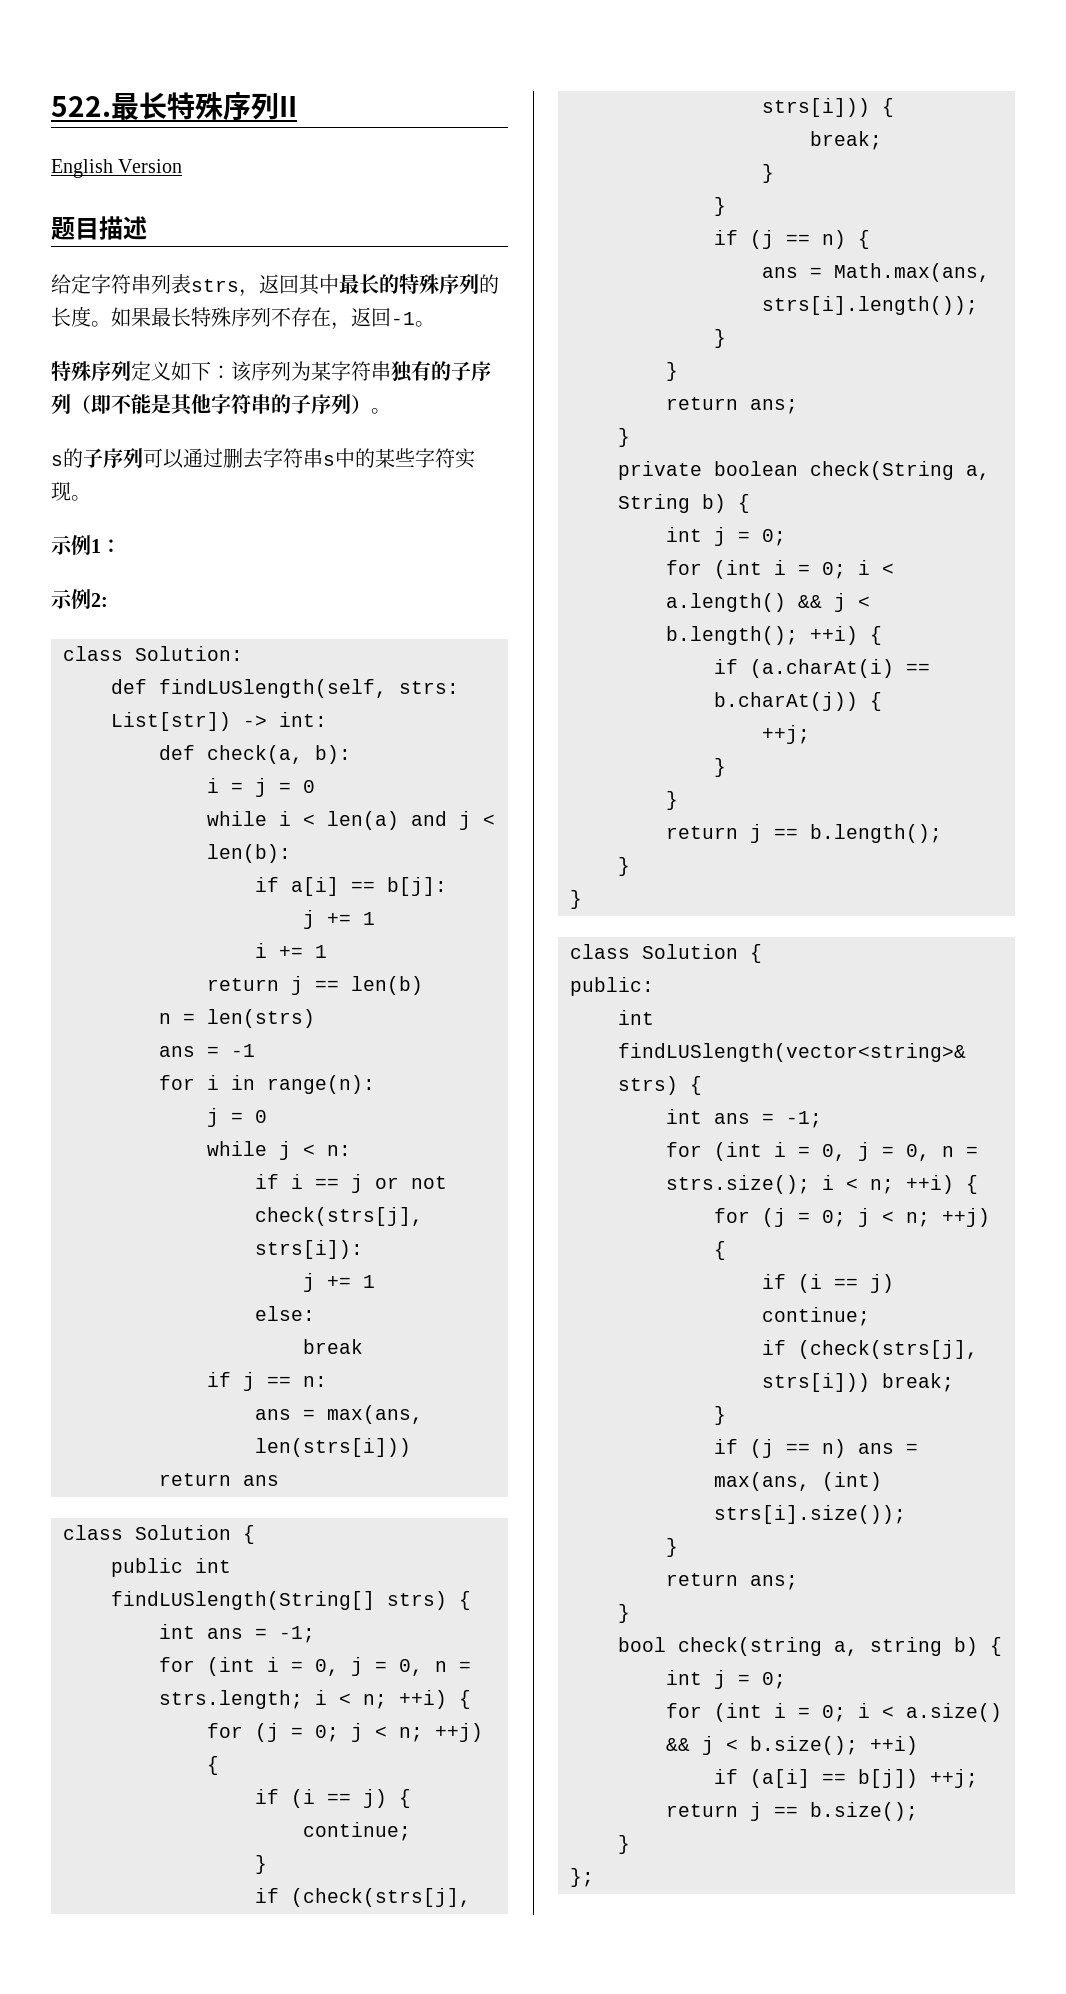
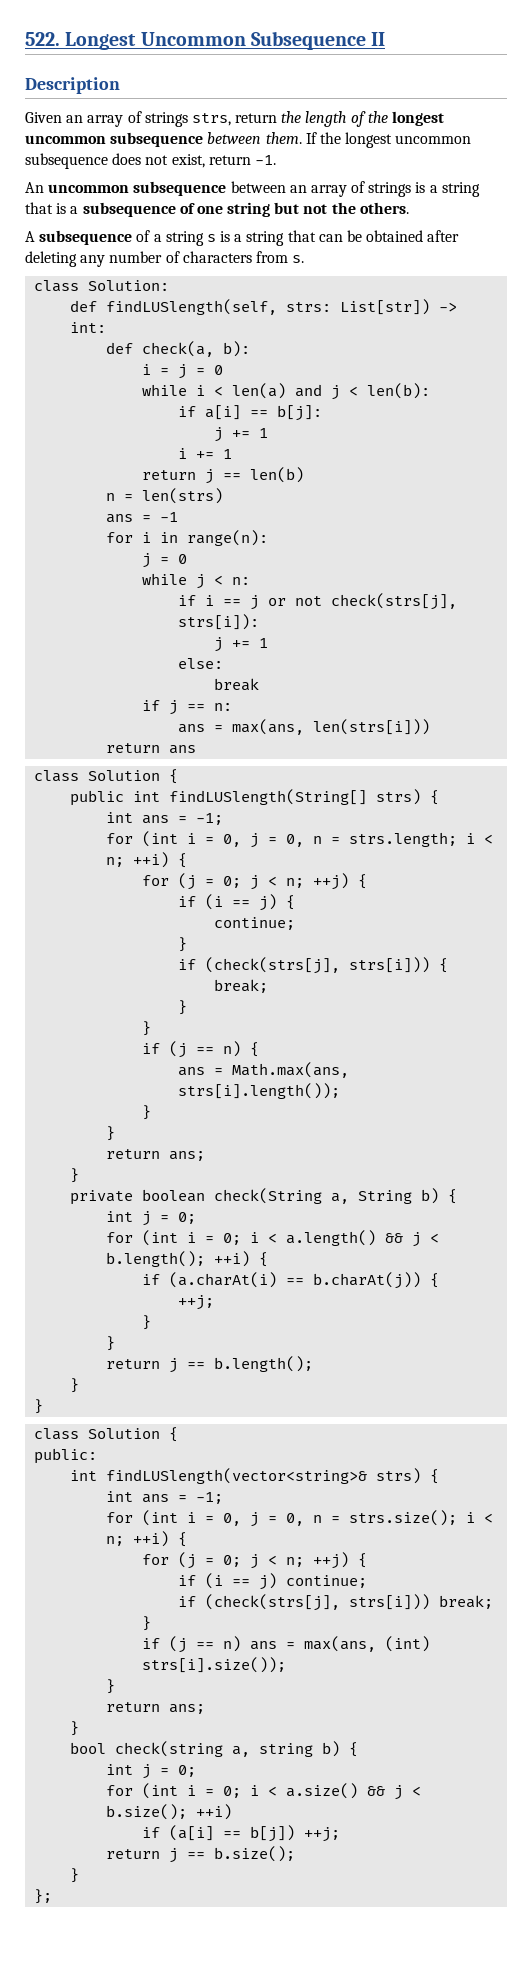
- 522.最长特殊序列II
- English Version
- 题目描述
- 给定字符串列表strs，返回其中最长的特殊序列的长度。如果最长特殊序列不存在，返回-1。
- 特殊序列定义如下：该序列为某字符串独有的子序列（即不能是其他字符串的子序列）。
- s的子序列可以通过删去字符串s中的某些字符实现。
- 示例1：
- 示例2:
+ 522. Longest Uncommon Subsequence II
+ Description
+ Given an array of strings strs, return the length of the longest uncommon subsequence between them. If the longest uncommon subsequence does not exist, return -1.
+ An uncommon subsequence between an array of strings is a string that is a subsequence of one string but not the others.
+ A subsequence of a string s is a string that can be obtained after deleting any number of characters from s.

